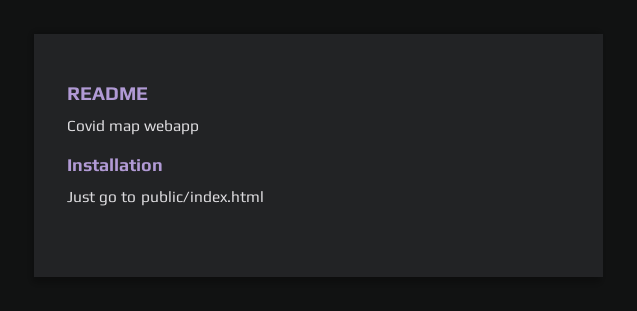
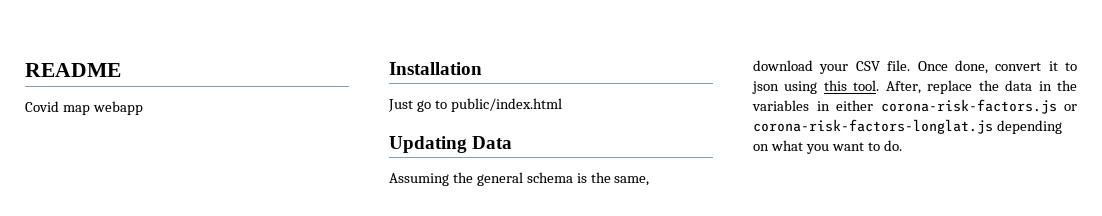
+ Updating Data
+ Assuming the general schema is the same, download your CSV file. Once done, convert it to json using this tool. After, replace the data in the variables in either corona-risk-factors.js or corona-risk-factors-longlat.js depending on what you want to do.

